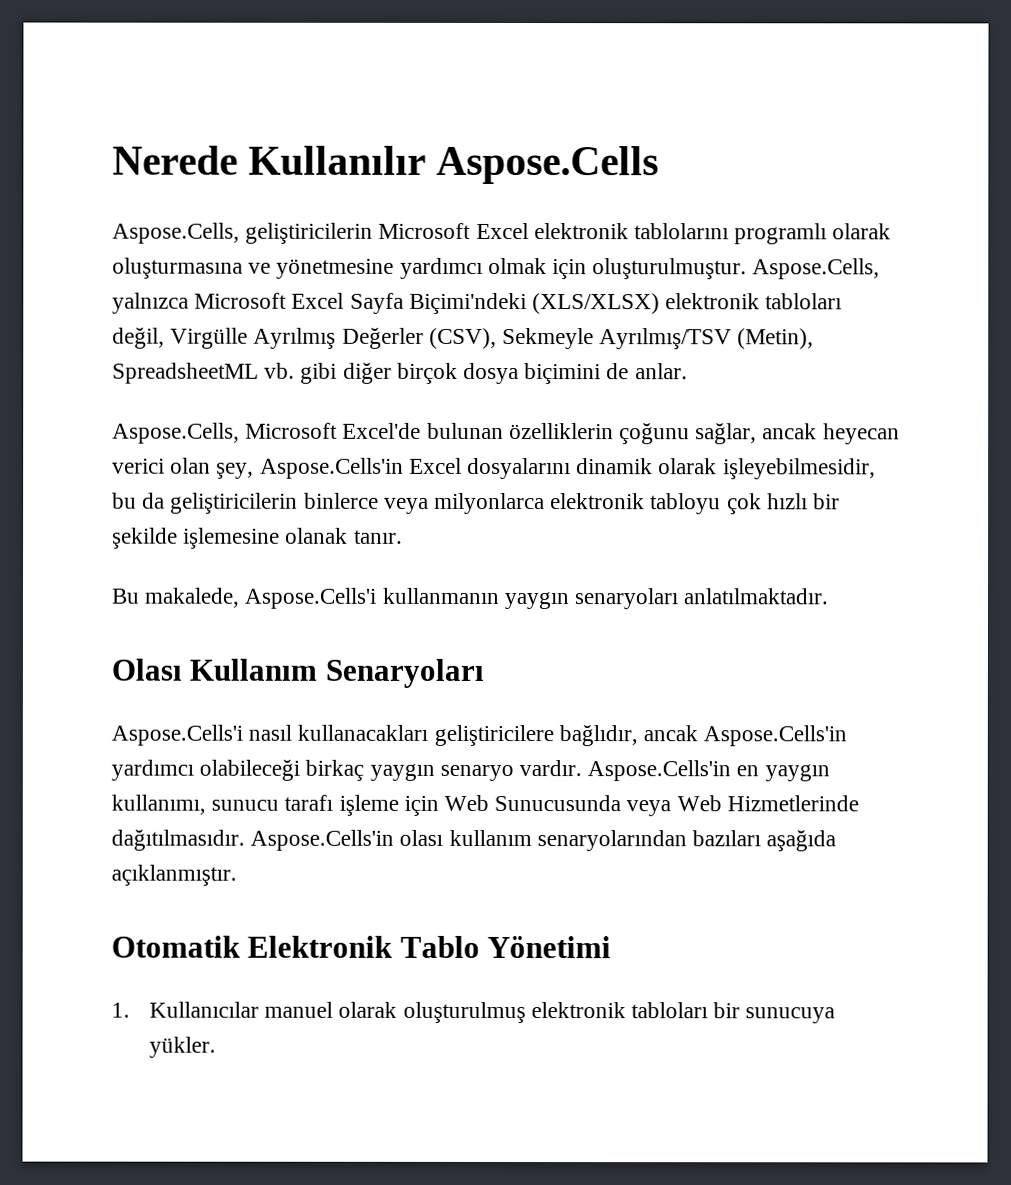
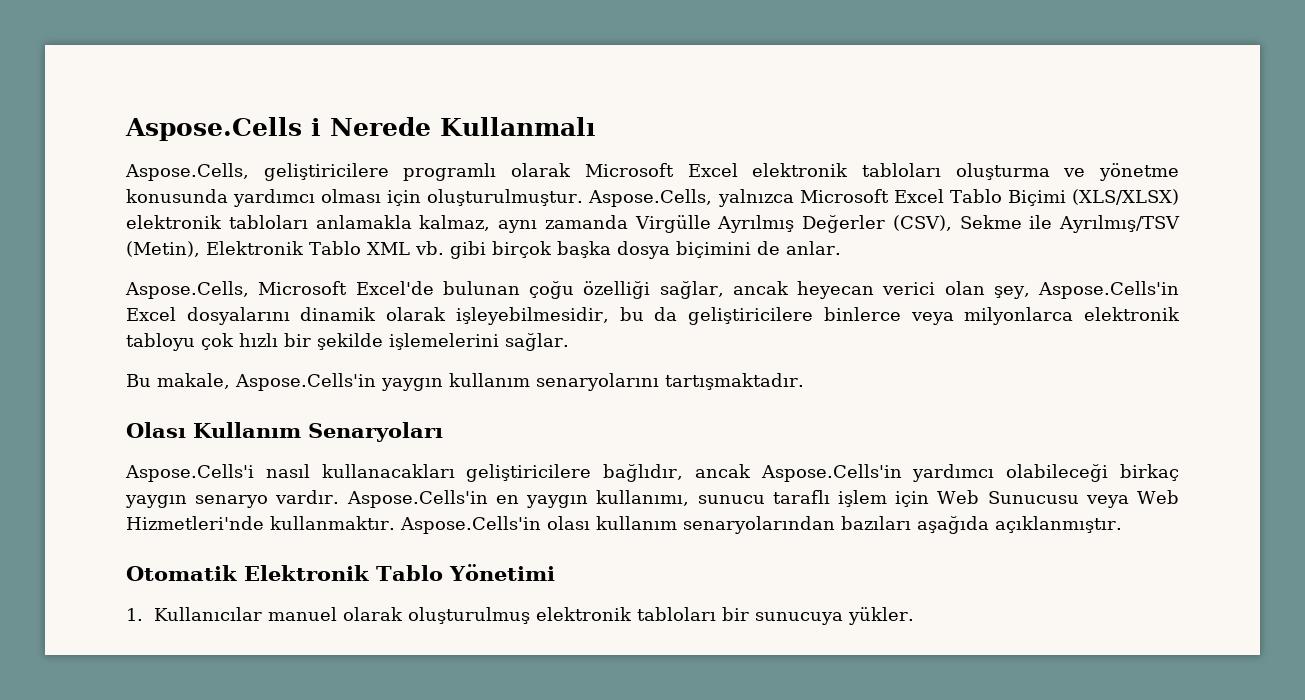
- Nerede Kullanılır Aspose.Cells
- Aspose.Cells, geliştiricilerin Microsoft Excel elektronik tablolarını programlı olarak oluşturmasına ve yönetmesine yardımcı olmak için oluşturulmuştur.
+ Aspose.Cells i Nerede Kullanmalı
+ Aspose.Cells, geliştiricilere programlı olarak Microsoft Excel elektronik tabloları oluşturma ve yönetme konusunda yardımcı olması için oluşturulmuştur.
- Aspose.Cells, yalnızca Microsoft Excel Sayfa Biçimi'ndeki (XLS/XLSX) elektronik tabloları değil, Virgülle Ayrılmış Değerler (CSV), Sekmeyle Ayrılmış/TSV (Metin), SpreadsheetML vb. gibi diğer birçok dosya biçimini de anlar.
+ Aspose.Cells, yalnızca Microsoft Excel Tablo Biçimi (XLS/XLSX) elektronik tabloları anlamakla kalmaz, aynı zamanda Virgülle Ayrılmış Değerler (CSV), Sekme ile Ayrılmış/TSV (Metin), Elektronik Tablo XML vb. gibi birçok başka dosya biçimini de anlar.
- Aspose.Cells, Microsoft Excel'de bulunan özelliklerin çoğunu sağlar, ancak heyecan verici olan şey, Aspose.Cells'in Excel dosyalarını dinamik olarak işleyebilmesidir, bu da geliştiricilerin binlerce veya milyonlarca elektronik tabloyu çok hızlı bir şekilde işlemesine olanak tanır.
- Bu makalede, Aspose.Cells'i kullanmanın yaygın senaryoları anlatılmaktadır.
+ Aspose.Cells, Microsoft Excel'de bulunan çoğu özelliği sağlar, ancak heyecan verici olan şey, Aspose.Cells'in Excel dosyalarını dinamik olarak işleyebilmesidir, bu da geliştiricilere binlerce veya milyonlarca elektronik tabloyu çok hızlı bir şekilde işlemelerini sağlar.
+ Bu makale, Aspose.Cells'in yaygın kullanım senaryolarını tartışmaktadır.
- Aspose.Cells'in en yaygın kullanımı, sunucu tarafı işleme için Web Sunucusunda veya Web Hizmetlerinde dağıtılmasıdır.
+ Aspose.Cells'in en yaygın kullanımı, sunucu taraflı işlem için Web Sunucusu veya Web Hizmetleri'nde kullanmaktır.

